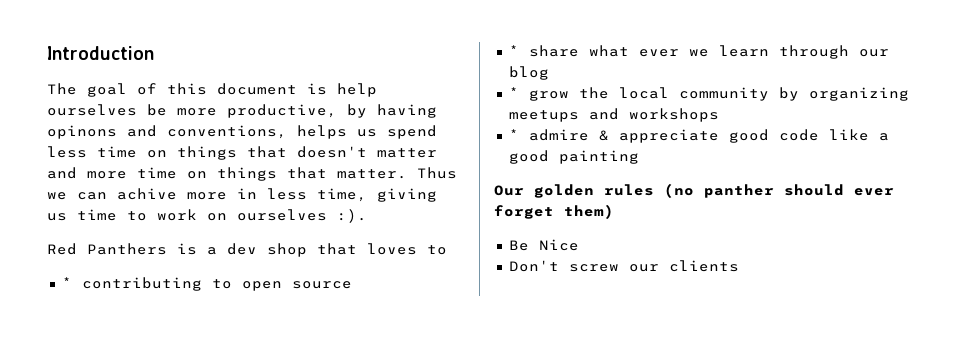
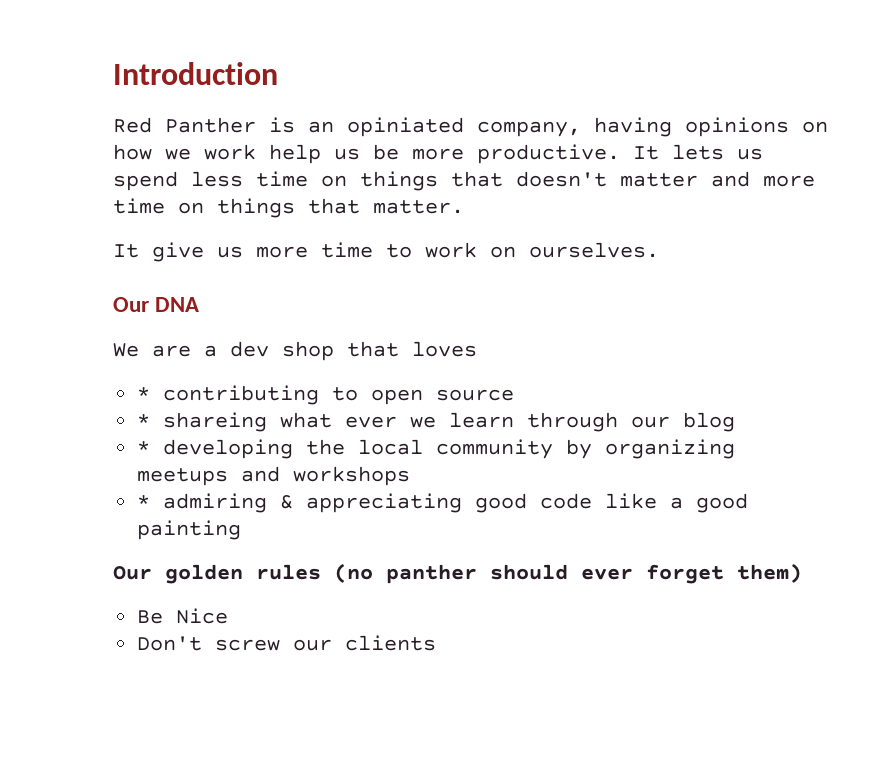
- The goal of this document is help ourselves be more productive, by having opinons and conventions, helps us spend less time on things that doesn't matter and more time on things that matter. Thus we can achive more in less time, giving us time to work on ourselves :).
- Red Panthers is a dev shop that loves to
+ Red Panther is an opiniated company, having opinions on how we work help us be more productive. It lets us spend less time on things that doesn't matter and more time on things that matter.
+ It give us more time to work on ourselves.
+ Our DNA
+ We are a dev shop that loves
- * share what ever we learn through our blog
+ * shareing what ever we learn through our blog
- * grow the local community by organizing meetups and workshops
+ * developing the local community by organizing meetups and workshops
- * admire & appreciate good code like a good painting
+ * admiring & appreciating good code like a good painting

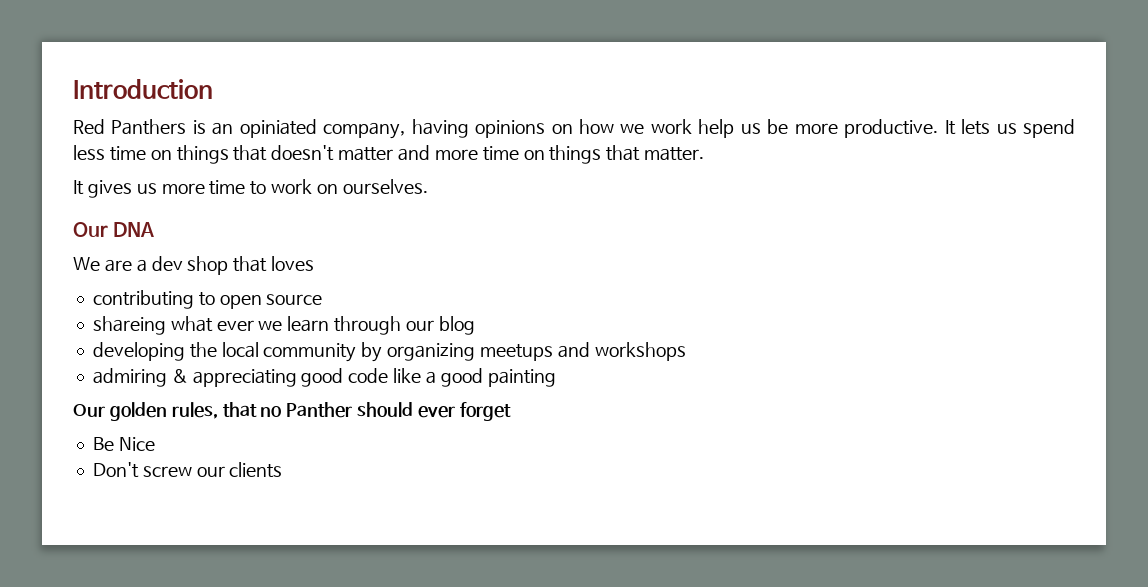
- Red Panther is an opiniated company, having opinions on how we work help us be more productive.
+ Red Panthers is an opiniated company, having opinions on how we work help us be more productive.
- It give us more time to work on ourselves.
+ It gives us more time to work on ourselves.
- * contributing to open source
+ contributing to open source
- * shareing what ever we learn through our blog
+ shareing what ever we learn through our blog
- * developing the local community by organizing meetups and workshops
+ developing the local community by organizing meetups and workshops
- * admiring & appreciating good code like a good painting
+ admiring & appreciating good code like a good painting
- Our golden rules (no panther should ever forget them)
+ Our golden rules, that no Panther should ever forget

